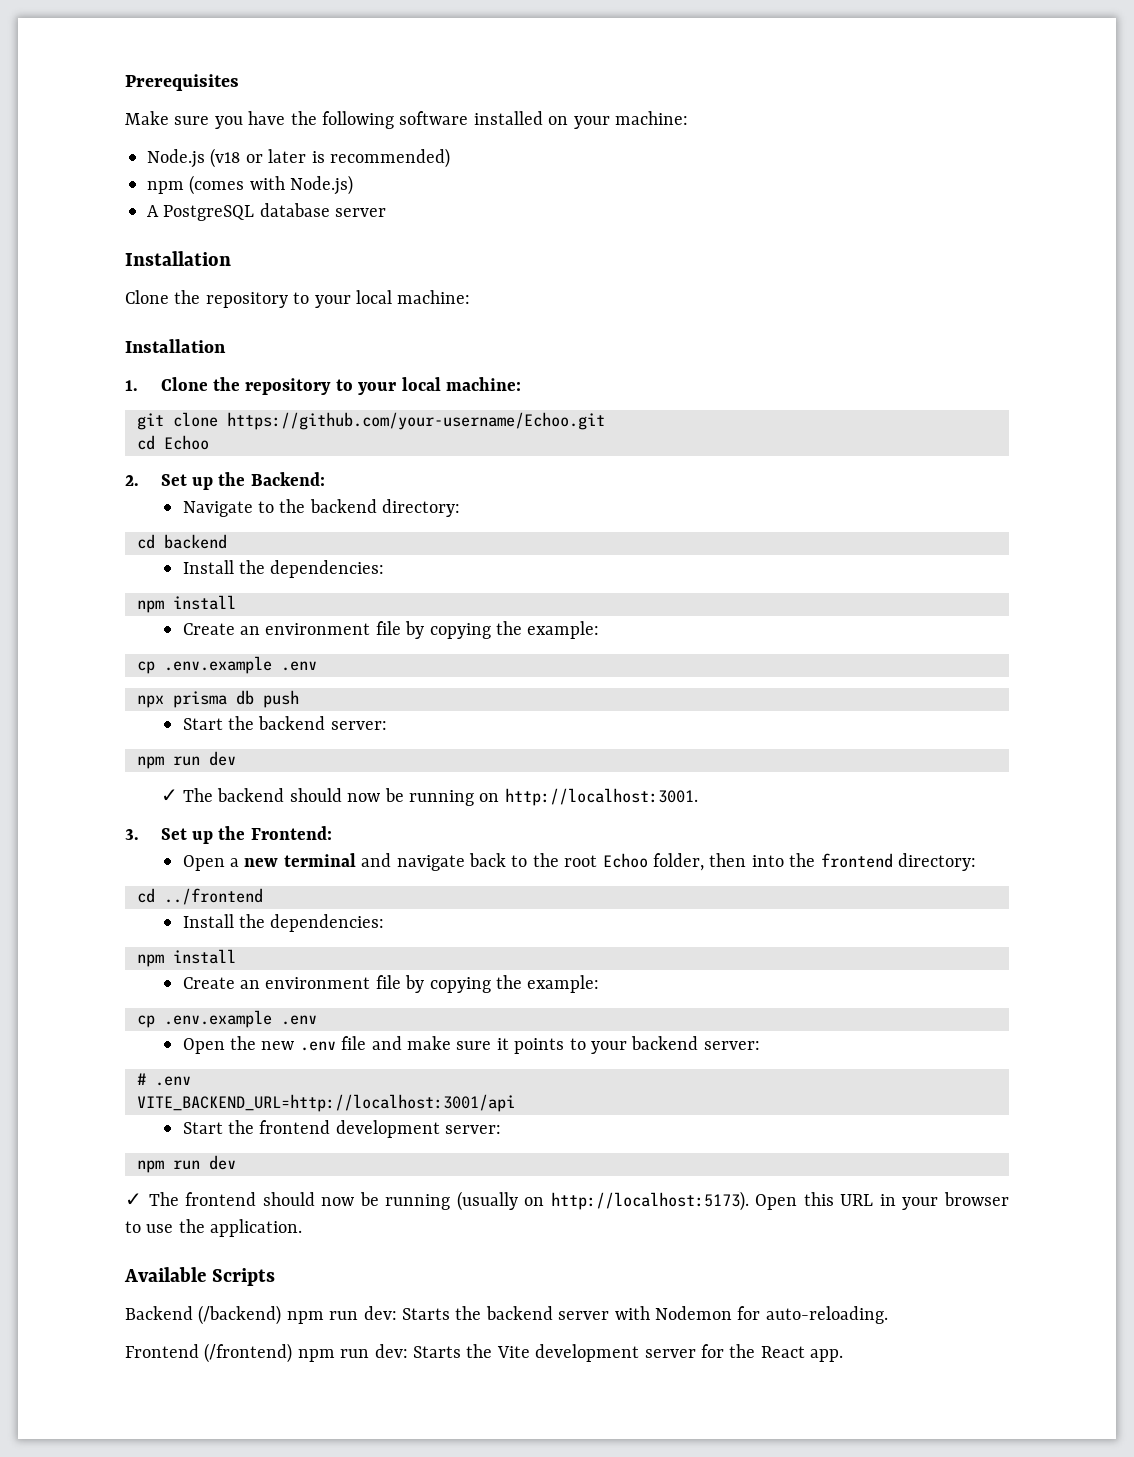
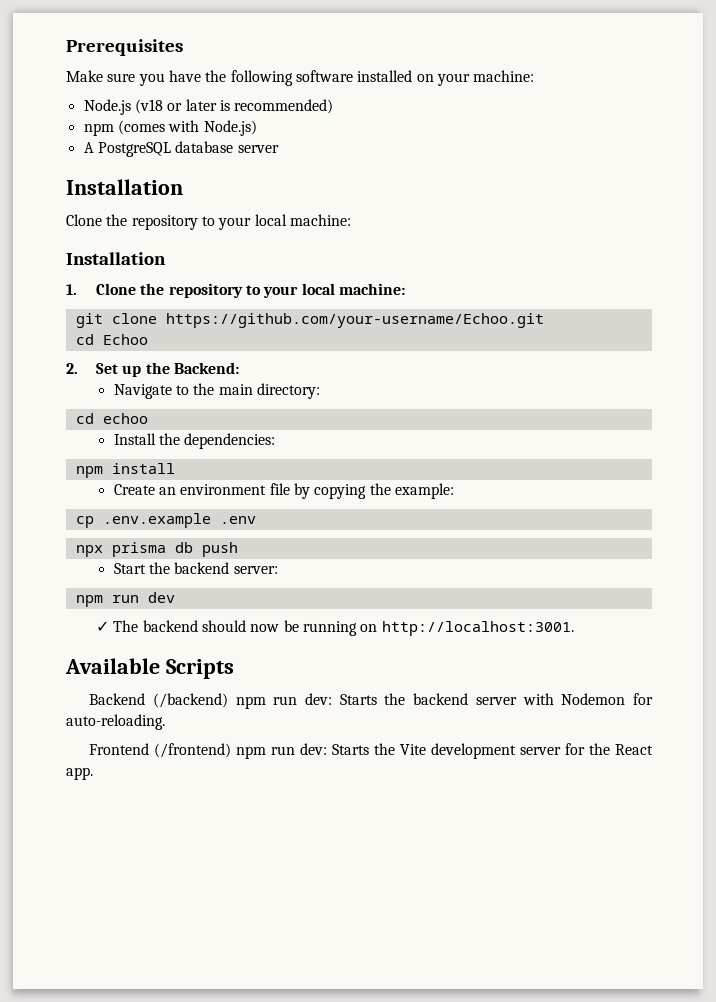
- Navigate to the backend directory:
- cd backend
+ Navigate to the main directory:
+ cd echoo
- 3. Set up the Frontend:
- Open a new terminal and navigate back to the root Echoo folder, then into the frontend directory:
- cd ../frontend
- Install the dependencies:
- npm install
- Create an environment file by copying the example:
- cp .env.example .env
- Open the new .env file and make sure it points to your backend server:
- # .env
- VITE_BACKEND_URL=http://localhost:3001/api
- Start the frontend development server:
- npm run dev
- ✓ The frontend should now be running (usually on http://localhost:5173). Open this URL in your browser to use the application.

